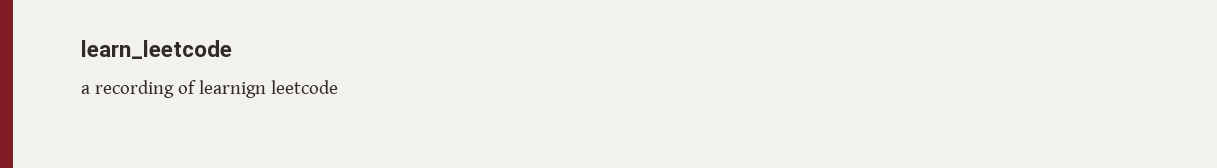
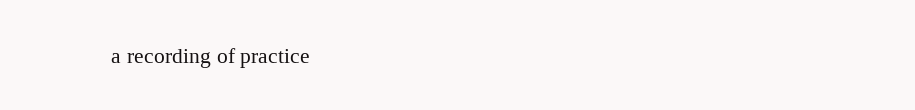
- learn_leetcode
- a recording of learnign leetcode
+ a recording of practice

